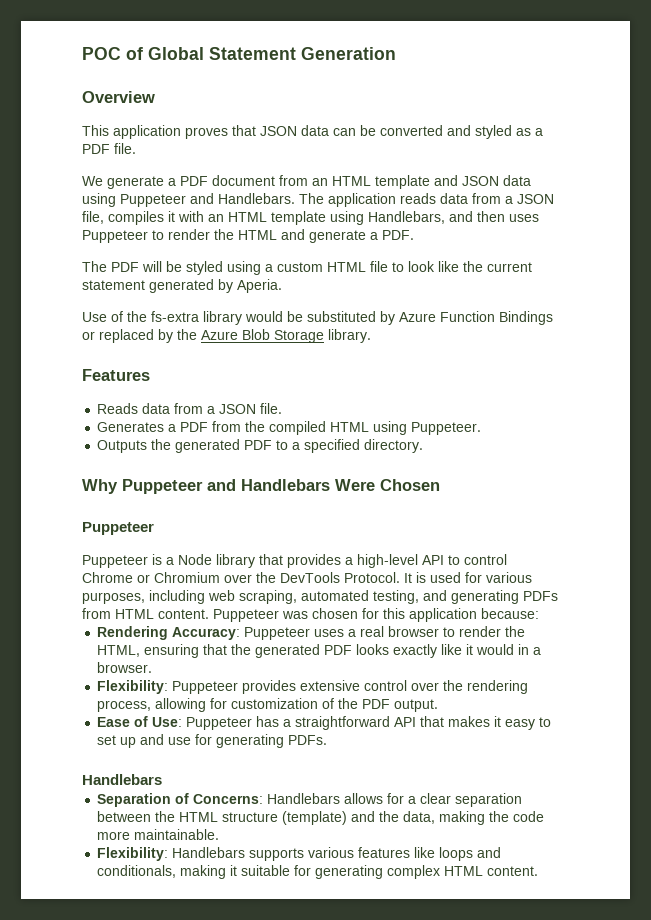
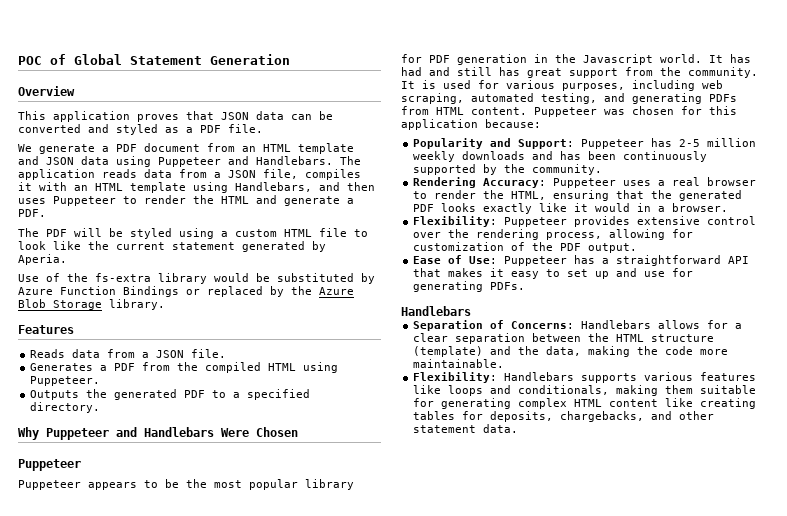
- Puppeteer is a Node library that provides a high-level API to control Chrome or Chromium over the DevTools Protocol.
+ Puppeteer appears to be the most popular library for PDF generation in the Javascript world. It has had and still has great support from the community.
+ Popularity and Support: Puppeteer has 2-5 million weekly downloads and has been continuously supported by the community.
- Flexibility: Handlebars supports various features like loops and conditionals, making it suitable for generating complex HTML content.
+ Flexibility: Handlebars supports various features like loops and conditionals, making them suitable for generating complex HTML content like creating tables for deposits, chargebacks, and other statement data.

